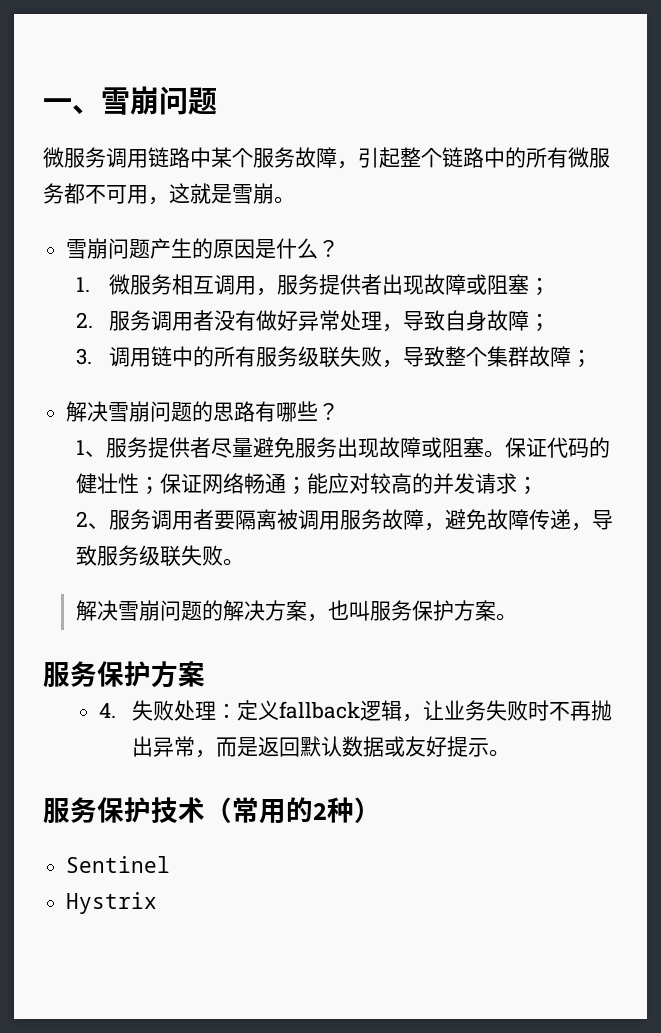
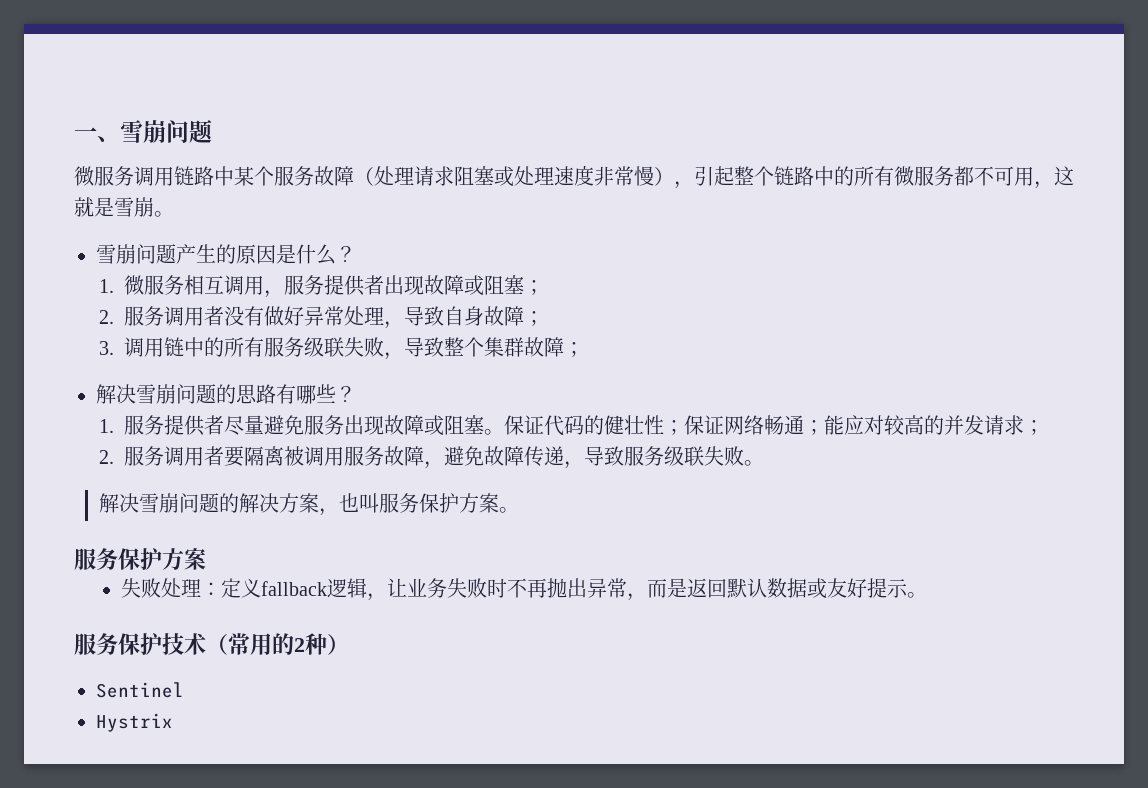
- 微服务调用链路中某个服务故障，引起整个链路中的所有微服务都不可用，这就是雪崩。
+ 微服务调用链路中某个服务故障（处理请求阻塞或处理速度非常慢），引起整个链路中的所有微服务都不可用，这就是雪崩。
- 1、服务提供者尽量避免服务出现故障或阻塞。
+ 1.服务提供者尽量避免服务出现故障或阻塞。
- 2、服务调用者要隔离被调用服务故障，避免故障传递，导致服务级联失败。
+ 2.服务调用者要隔离被调用服务故障，避免故障传递，导致服务级联失败。
- 4.失败处理：定义fallback逻辑，让业务失败时不再抛出异常，而是返回默认数据或友好提示。
+ 失败处理：定义fallback逻辑，让业务失败时不再抛出异常，而是返回默认数据或友好提示。

